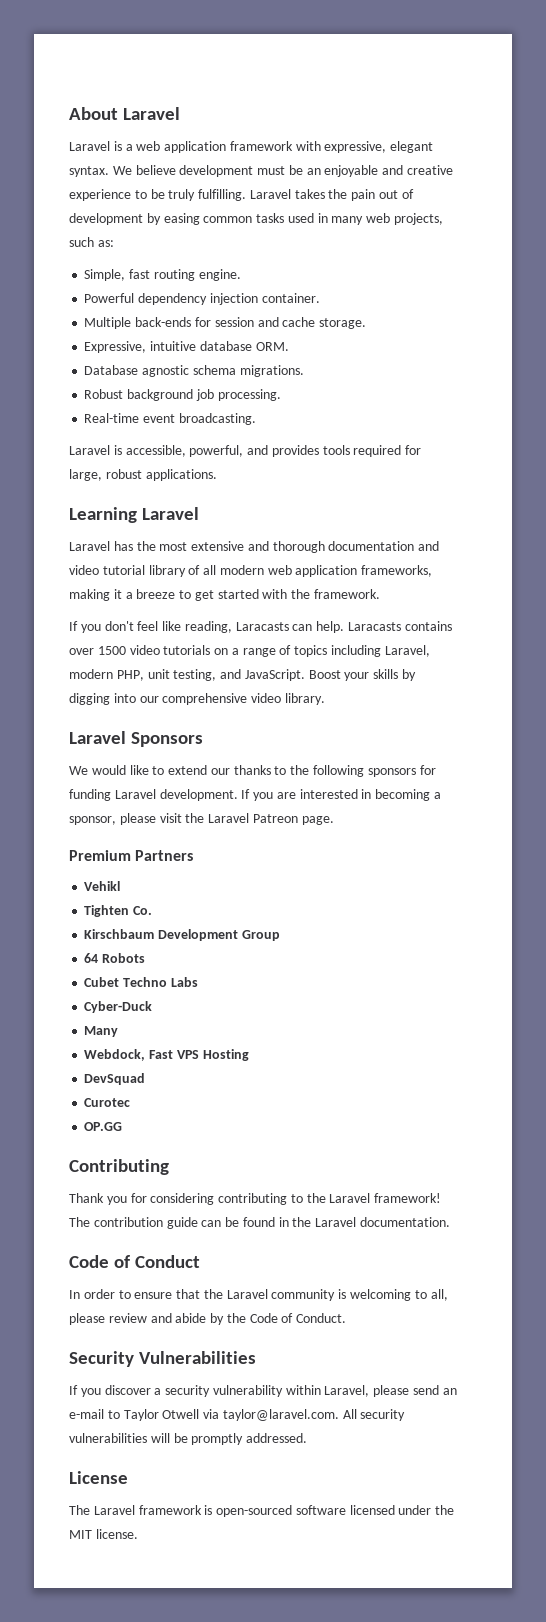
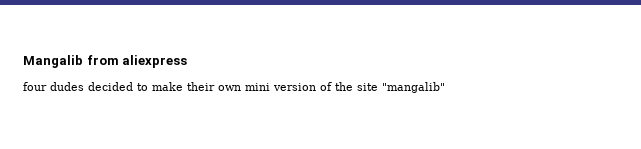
- About Laravel
- Laravel is a web application framework with expressive, elegant syntax. We believe development must be an enjoyable and creative experience to be truly fulfilling. Laravel takes the pain out of development by easing common tasks used in many web projects, such as:
- Simple, fast routing engine.
- Powerful dependency injection container.
- Multiple back-ends for session and cache storage.
- Expressive, intuitive database ORM.
- Database agnostic schema migrations.
- Robust background job processing.
- Real-time event broadcasting.
- Laravel is accessible, powerful, and provides tools required for large, robust applications.
- Learning Laravel
- Laravel has the most extensive and thorough documentation and video tutorial library of all modern web application frameworks, making it a breeze to get started with the framework.
- If you don't feel like reading, Laracasts can help. Laracasts contains over 1500 video tutorials on a range of topics including Laravel, modern PHP, unit testing, and JavaScript. Boost your skills by digging into our comprehensive video library.
- Laravel Sponsors
- We would like to extend our thanks to the following sponsors for funding Laravel development. If you are interested in becoming a sponsor, please visit the Laravel Patreon page.
- Premium Partners
- Vehikl
- Tighten Co.
- Kirschbaum Development Group
- 64 Robots
- Cubet Techno Labs
- Cyber-Duck
- Many
- Webdock, Fast VPS Hosting
- DevSquad
- Curotec
- OP.GG
- Contributing
- Thank you for considering contributing to the Laravel framework! The contribution guide can be found in the Laravel documentation.
- Code of Conduct
- In order to ensure that the Laravel community is welcoming to all, please review and abide by the Code of Conduct.
- Security Vulnerabilities
- If you discover a security vulnerability within Laravel, please send an e-mail to Taylor Otwell via taylor@laravel.com. All security vulnerabilities will be promptly addressed.
- License
- The Laravel framework is open-sourced software licensed under the MIT license.
+ Mangalib from aliexpress
+ four dudes decided to make their own mini version of the site "mangalib"

